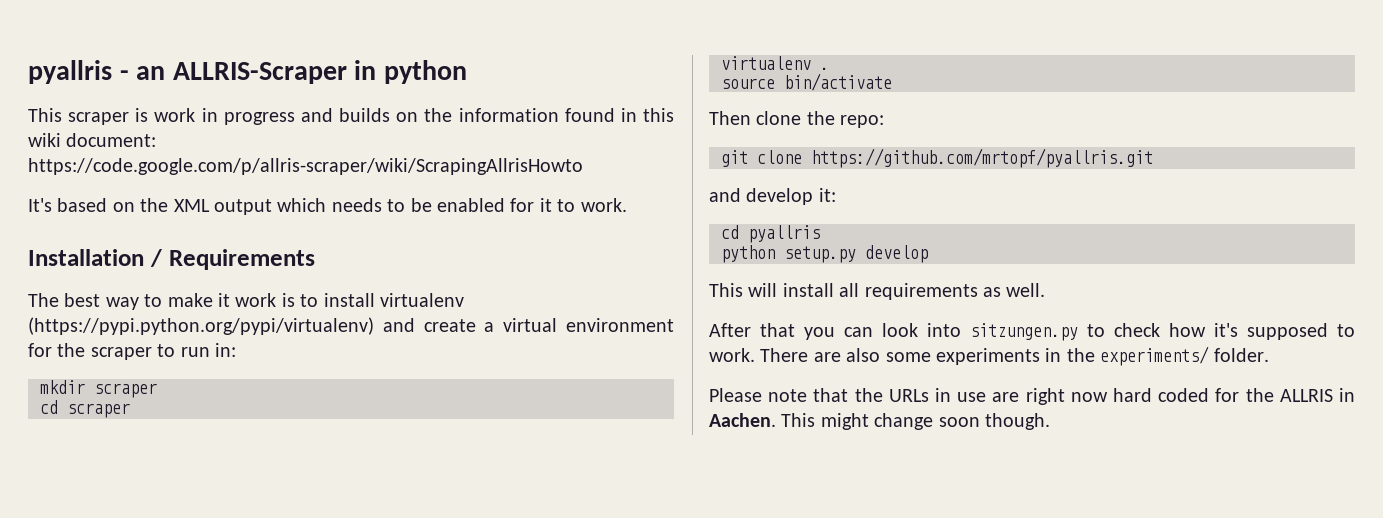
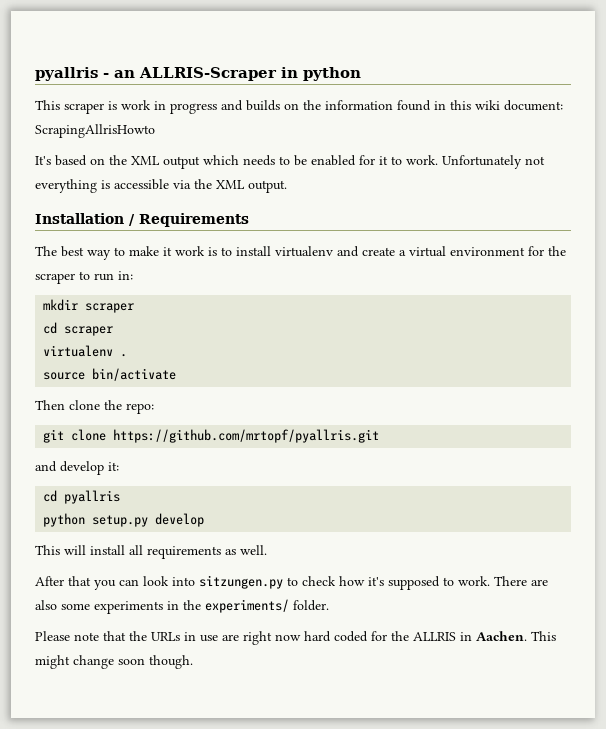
- This scraper is work in progress and builds on the information found in this wiki document: https://code.google.com/p/allris-scraper/wiki/ScrapingAllrisHowto
+ This scraper is work in progress and builds on the information found in this wiki document: ScrapingAllrisHowto
+ Unfortunately not everything is accessible via the XML output.
- The best way to make it work is to install virtualenv (https://pypi.python.org/pypi/virtualenv) and create a virtual environment for the scraper to run in:
+ The best way to make it work is to install virtualenv and create a virtual environment for the scraper to run in:

